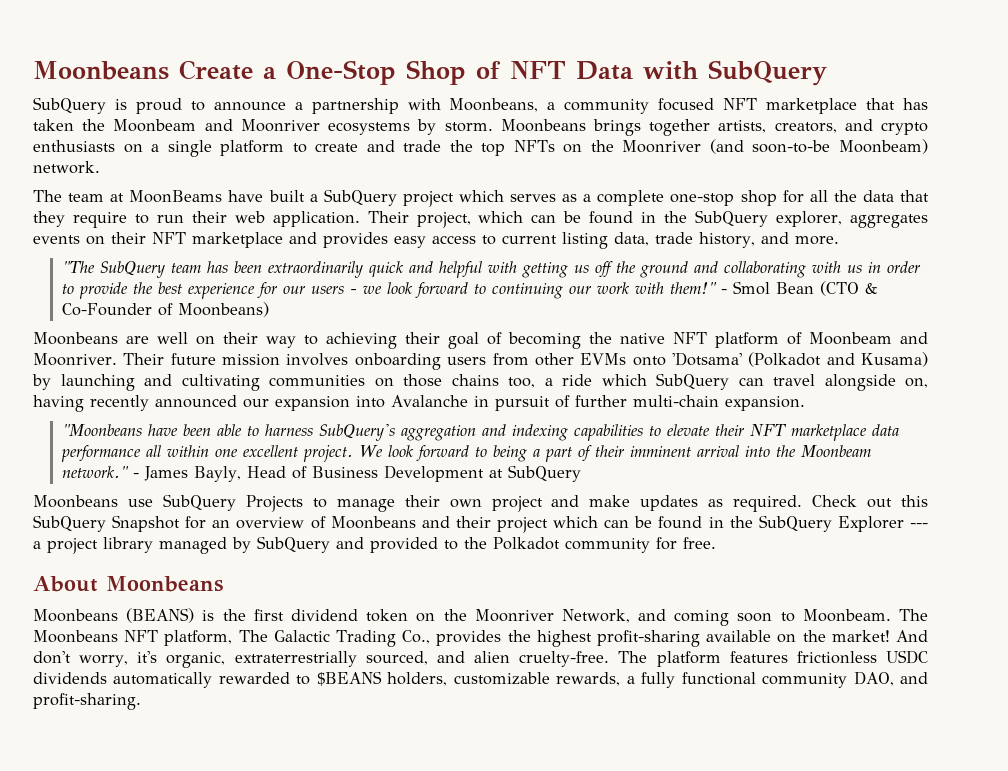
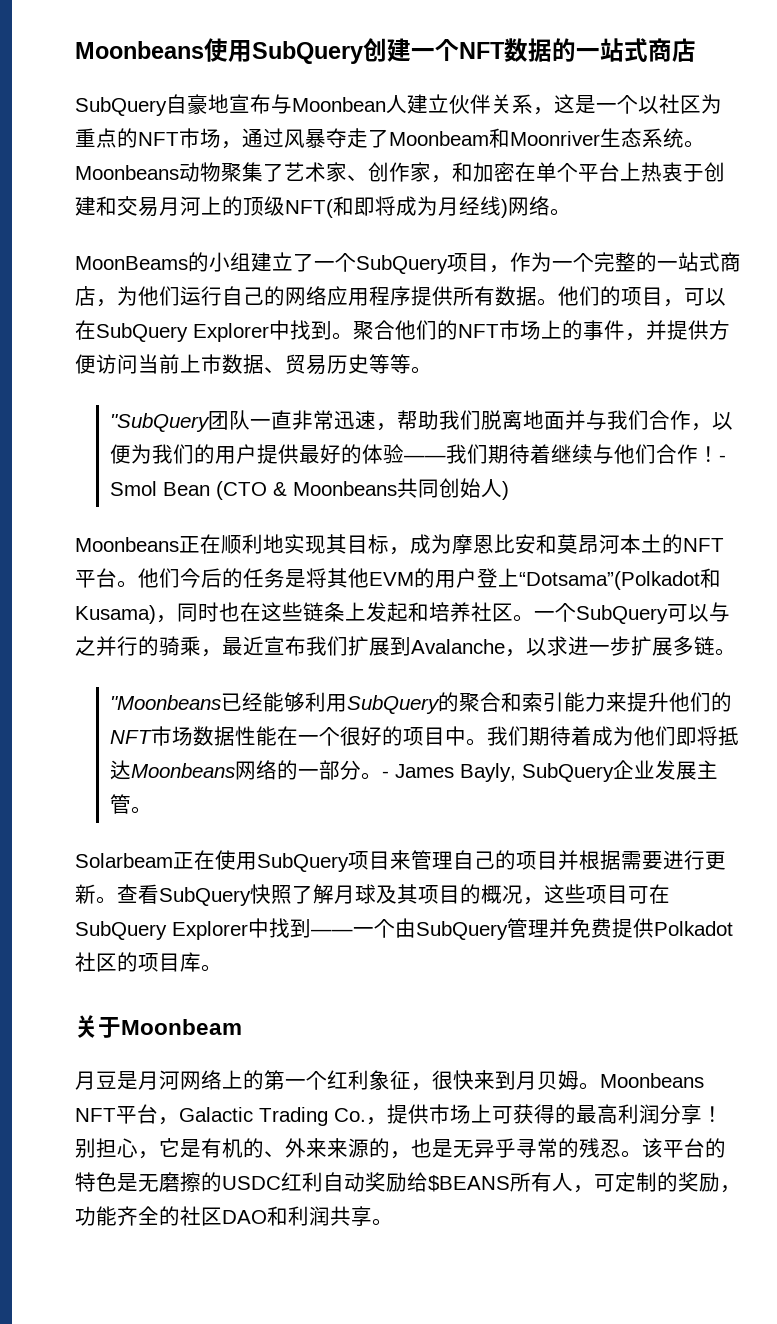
- Moonbeans Create a One-Stop Shop of NFT Data with SubQuery
- SubQuery is proud to announce a partnership with Moonbeans, a community focused NFT marketplace that has taken the Moonbeam and Moonriver ecosystems by storm. Moonbeans brings together artists, creators, and crypto enthusiasts on a single platform to create and trade the top NFTs on the Moonriver (and soon-to-be Moonbeam) network.
- The team at MoonBeams have built a SubQuery project which serves as a complete one-stop shop for all the data that they require to run their web application. Their project, which can be found in the SubQuery explorer, aggregates events on their NFT marketplace and provides easy access to current listing data, trade history, and more.
- "The SubQuery team has been extraordinarily quick and helpful with getting us off the ground and collaborating with us in order to provide the best experience for our users - we look forward to continuing our work with them!"
+ Moonbeans使用SubQuery创建一个NFT数据的一站式商店
+ SubQuery自豪地宣布与Moonbean人建立伙伴关系，这是一个以社区为重点的NFT市场，通过风暴夺走了Moonbeam和Moonriver生态系统。Moonbeans动物聚集了艺术家、创作家，和加密在单个平台上热衷于创建和交易月河上的顶级NFT(和即将成为月经线)网络。
+ MoonBeams的小组建立了一个SubQuery项目，作为一个完整的一站式商店，为他们运行自己的网络应用程序提供所有数据。他们的项目，可以在SubQuery Explorer中找到。聚合他们的NFT市场上的事件，并提供方便访问当前上市数据、贸易历史等等。
+ "SubQuery团队一直非常迅速，帮助我们脱离地面并与我们合作，以便为我们的用户提供最好的体验――我们期待着继续与他们合作！
- - Smol Bean (CTO & Co-Founder of Moonbeans)
- Moonbeans are well on their way to achieving their goal of becoming the native NFT platform of Moonbeam and Moonriver. Their future mission involves onboarding users from other EVMs onto 'Dotsama' (Polkadot and Kusama) by launching and cultivating communities on those chains too, a ride which SubQuery can travel alongside on, having recently announced our expansion into Avalanche in pursuit of further multi-chain expansion.
- "Moonbeans have been able to harness SubQuery's aggregation and indexing capabilities to elevate their NFT marketplace data performance all within one excellent project. We look forward to being a part of their imminent arrival into the Moonbeam network." - James Bayly, Head of Business Development at SubQuery
- Moonbeans use SubQuery Projects to manage their own project and make updates as required. Check out this SubQuery Snapshot for an overview of Moonbeans and their project which can be found in the SubQuery Explorer --- a project library managed by SubQuery and provided to the Polkadot community for free.
- About Moonbeans
- Moonbeans (BEANS) is the first dividend token on the Moonriver Network, and coming soon to Moonbeam. The Moonbeans NFT platform, The Galactic Trading Co., provides the highest profit-sharing available on the market! And don't worry, it's organic, extraterrestrially sourced, and alien cruelty-free. The platform features frictionless USDC dividends automatically rewarded to $BEANS holders, customizable rewards, a fully functional community DAO, and profit-sharing.
+ - Smol Bean (CTO & Moonbeans共同创始人)
+ Moonbeans正在顺利地实现其目标，成为摩恩比安和莫昂河本土的NFT平台。他们今后的任务是将其他EVM的用户登上“Dotsama”(Polkadot和Kusama)，同时也在这些链条上发起和培养社区。一个SubQuery可以与之并行的骑乘，最近宣布我们扩展到Avalanche，以求进一步扩展多链。
+ "Moonbeans已经能够利用SubQuery的聚合和索引能力来提升他们的NFT市场数据性能在一个很好的项目中。我们期待着成为他们即将抵达Moonbeans网络的一部分。- James Bayly, SubQuery企业发展主管。
+ Solarbeam正在使用SubQuery项目来管理自己的项目并根据需要进行更新。查看SubQuery快照了解月球及其项目的概况，这些项目可在SubQuery Explorer中找到——一个由SubQuery管理并免费提供Polkadot社区的项目库。
+ 关于Moonbeam
+ 月豆是月河网络上的第一个红利象征，很快来到月贝姆。Moonbeans NFT平台，Galactic Trading Co.，提供市场上可获得的最高利润分享！别担心，它是有机的、外来来源的，也是无异乎寻常的残忍。该平台的特色是无磨擦的USDC红利自动奖励给$BEANS所有人，可定制的奖励，功能齐全的社区DAO和利润共享。

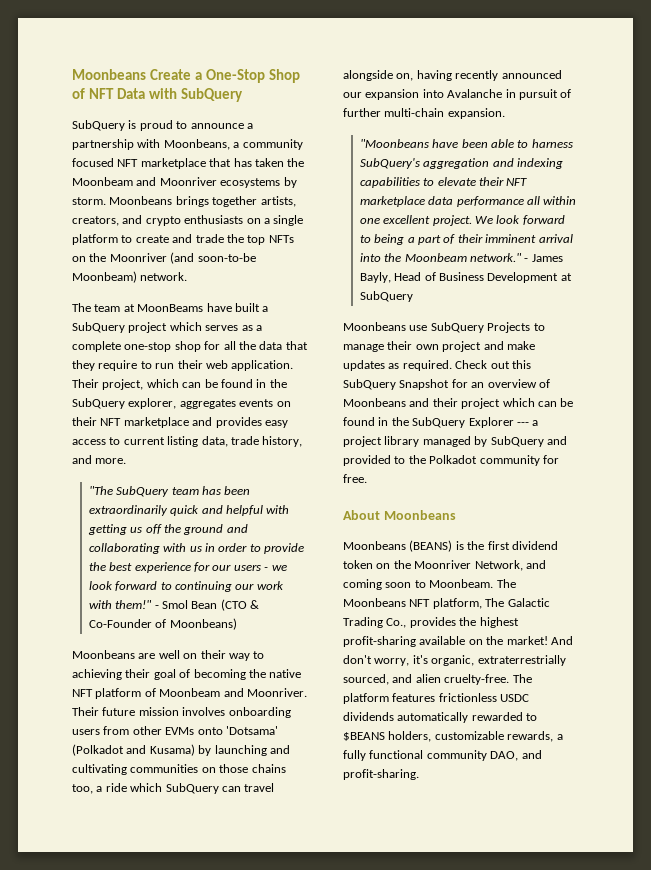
- Moonbeans使用SubQuery创建一个NFT数据的一站式商店
- SubQuery自豪地宣布与Moonbean人建立伙伴关系，这是一个以社区为重点的NFT市场，通过风暴夺走了Moonbeam和Moonriver生态系统。Moonbeans动物聚集了艺术家、创作家，和加密在单个平台上热衷于创建和交易月河上的顶级NFT(和即将成为月经线)网络。
- MoonBeams的小组建立了一个SubQuery项目，作为一个完整的一站式商店，为他们运行自己的网络应用程序提供所有数据。他们的项目，可以在SubQuery Explorer中找到。聚合他们的NFT市场上的事件，并提供方便访问当前上市数据、贸易历史等等。
- "SubQuery团队一直非常迅速，帮助我们脱离地面并与我们合作，以便为我们的用户提供最好的体验――我们期待着继续与他们合作！
+ Moonbeans Create a One-Stop Shop of NFT Data with SubQuery
+ SubQuery is proud to announce a partnership with Moonbeans, a community focused NFT marketplace that has taken the Moonbeam and Moonriver ecosystems by storm. Moonbeans brings together artists, creators, and crypto enthusiasts on a single platform to create and trade the top NFTs on the Moonriver (and soon-to-be Moonbeam) network.
+ The team at MoonBeams have built a SubQuery project which serves as a complete one-stop shop for all the data that they require to run their web application. Their project, which can be found in the SubQuery explorer, aggregates events on their NFT marketplace and provides easy access to current listing data, trade history, and more.
+ "The SubQuery team has been extraordinarily quick and helpful with getting us off the ground and collaborating with us in order to provide the best experience for our users - we look forward to continuing our work with them!"
- - Smol Bean (CTO & Moonbeans共同创始人)
- Moonbeans正在顺利地实现其目标，成为摩恩比安和莫昂河本土的NFT平台。他们今后的任务是将其他EVM的用户登上“Dotsama”(Polkadot和Kusama)，同时也在这些链条上发起和培养社区。一个SubQuery可以与之并行的骑乘，最近宣布我们扩展到Avalanche，以求进一步扩展多链。
- "Moonbeans已经能够利用SubQuery的聚合和索引能力来提升他们的NFT市场数据性能在一个很好的项目中。我们期待着成为他们即将抵达Moonbeans网络的一部分。- James Bayly, SubQuery企业发展主管。
- Solarbeam正在使用SubQuery项目来管理自己的项目并根据需要进行更新。查看SubQuery快照了解月球及其项目的概况，这些项目可在SubQuery Explorer中找到——一个由SubQuery管理并免费提供Polkadot社区的项目库。
- 关于Moonbeam
- 月豆是月河网络上的第一个红利象征，很快来到月贝姆。Moonbeans NFT平台，Galactic Trading Co.，提供市场上可获得的最高利润分享！别担心，它是有机的、外来来源的，也是无异乎寻常的残忍。该平台的特色是无磨擦的USDC红利自动奖励给$BEANS所有人，可定制的奖励，功能齐全的社区DAO和利润共享。
+ - Smol Bean (CTO & Co-Founder of Moonbeans)
+ Moonbeans are well on their way to achieving their goal of becoming the native NFT platform of Moonbeam and Moonriver. Their future mission involves onboarding users from other EVMs onto 'Dotsama' (Polkadot and Kusama) by launching and cultivating communities on those chains too, a ride which SubQuery can travel alongside on, having recently announced our expansion into Avalanche in pursuit of further multi-chain expansion.
+ "Moonbeans have been able to harness SubQuery's aggregation and indexing capabilities to elevate their NFT marketplace data performance all within one excellent project. We look forward to being a part of their imminent arrival into the Moonbeam network." - James Bayly, Head of Business Development at SubQuery
+ Moonbeans use SubQuery Projects to manage their own project and make updates as required. Check out this SubQuery Snapshot for an overview of Moonbeans and their project which can be found in the SubQuery Explorer --- a project library managed by SubQuery and provided to the Polkadot community for free.
+ About Moonbeans
+ Moonbeans (BEANS) is the first dividend token on the Moonriver Network, and coming soon to Moonbeam. The Moonbeans NFT platform, The Galactic Trading Co., provides the highest profit-sharing available on the market! And don't worry, it's organic, extraterrestrially sourced, and alien cruelty-free. The platform features frictionless USDC dividends automatically rewarded to $BEANS holders, customizable rewards, a fully functional community DAO, and profit-sharing.

